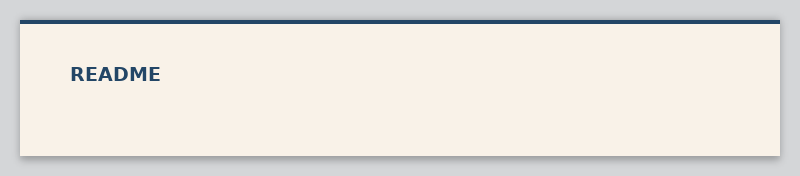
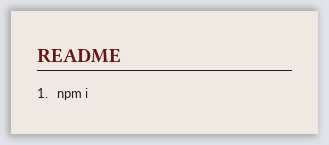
+ 1. npm i

